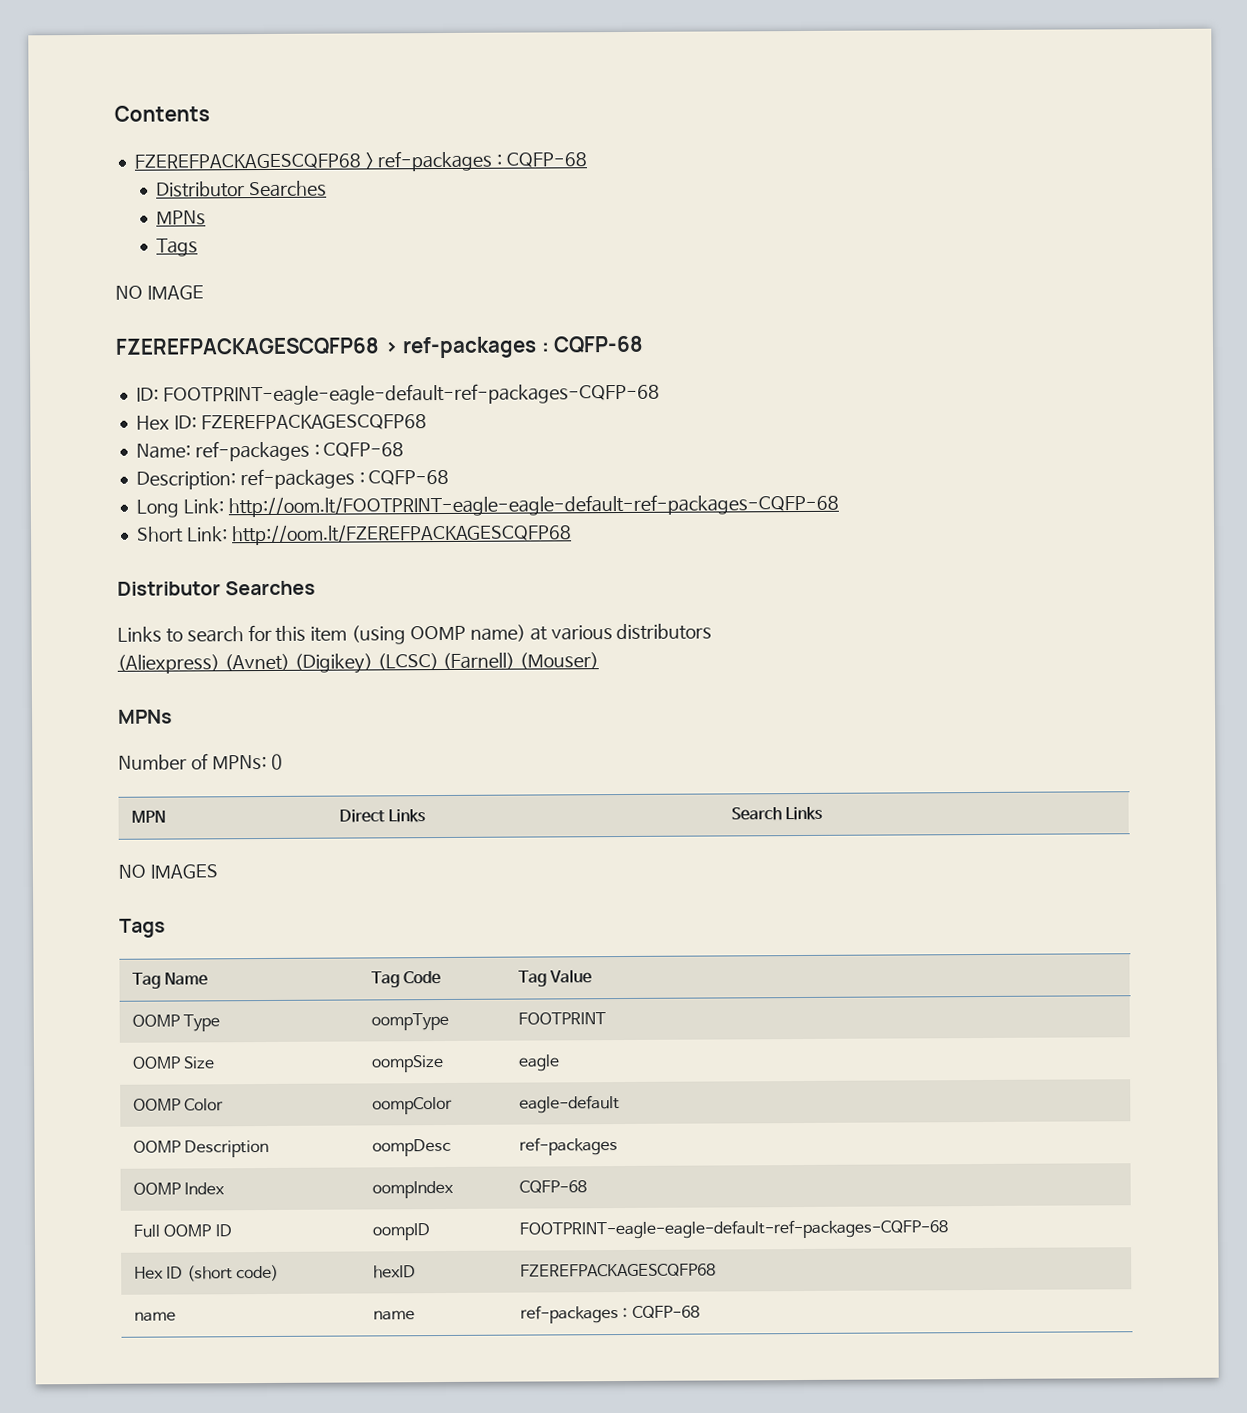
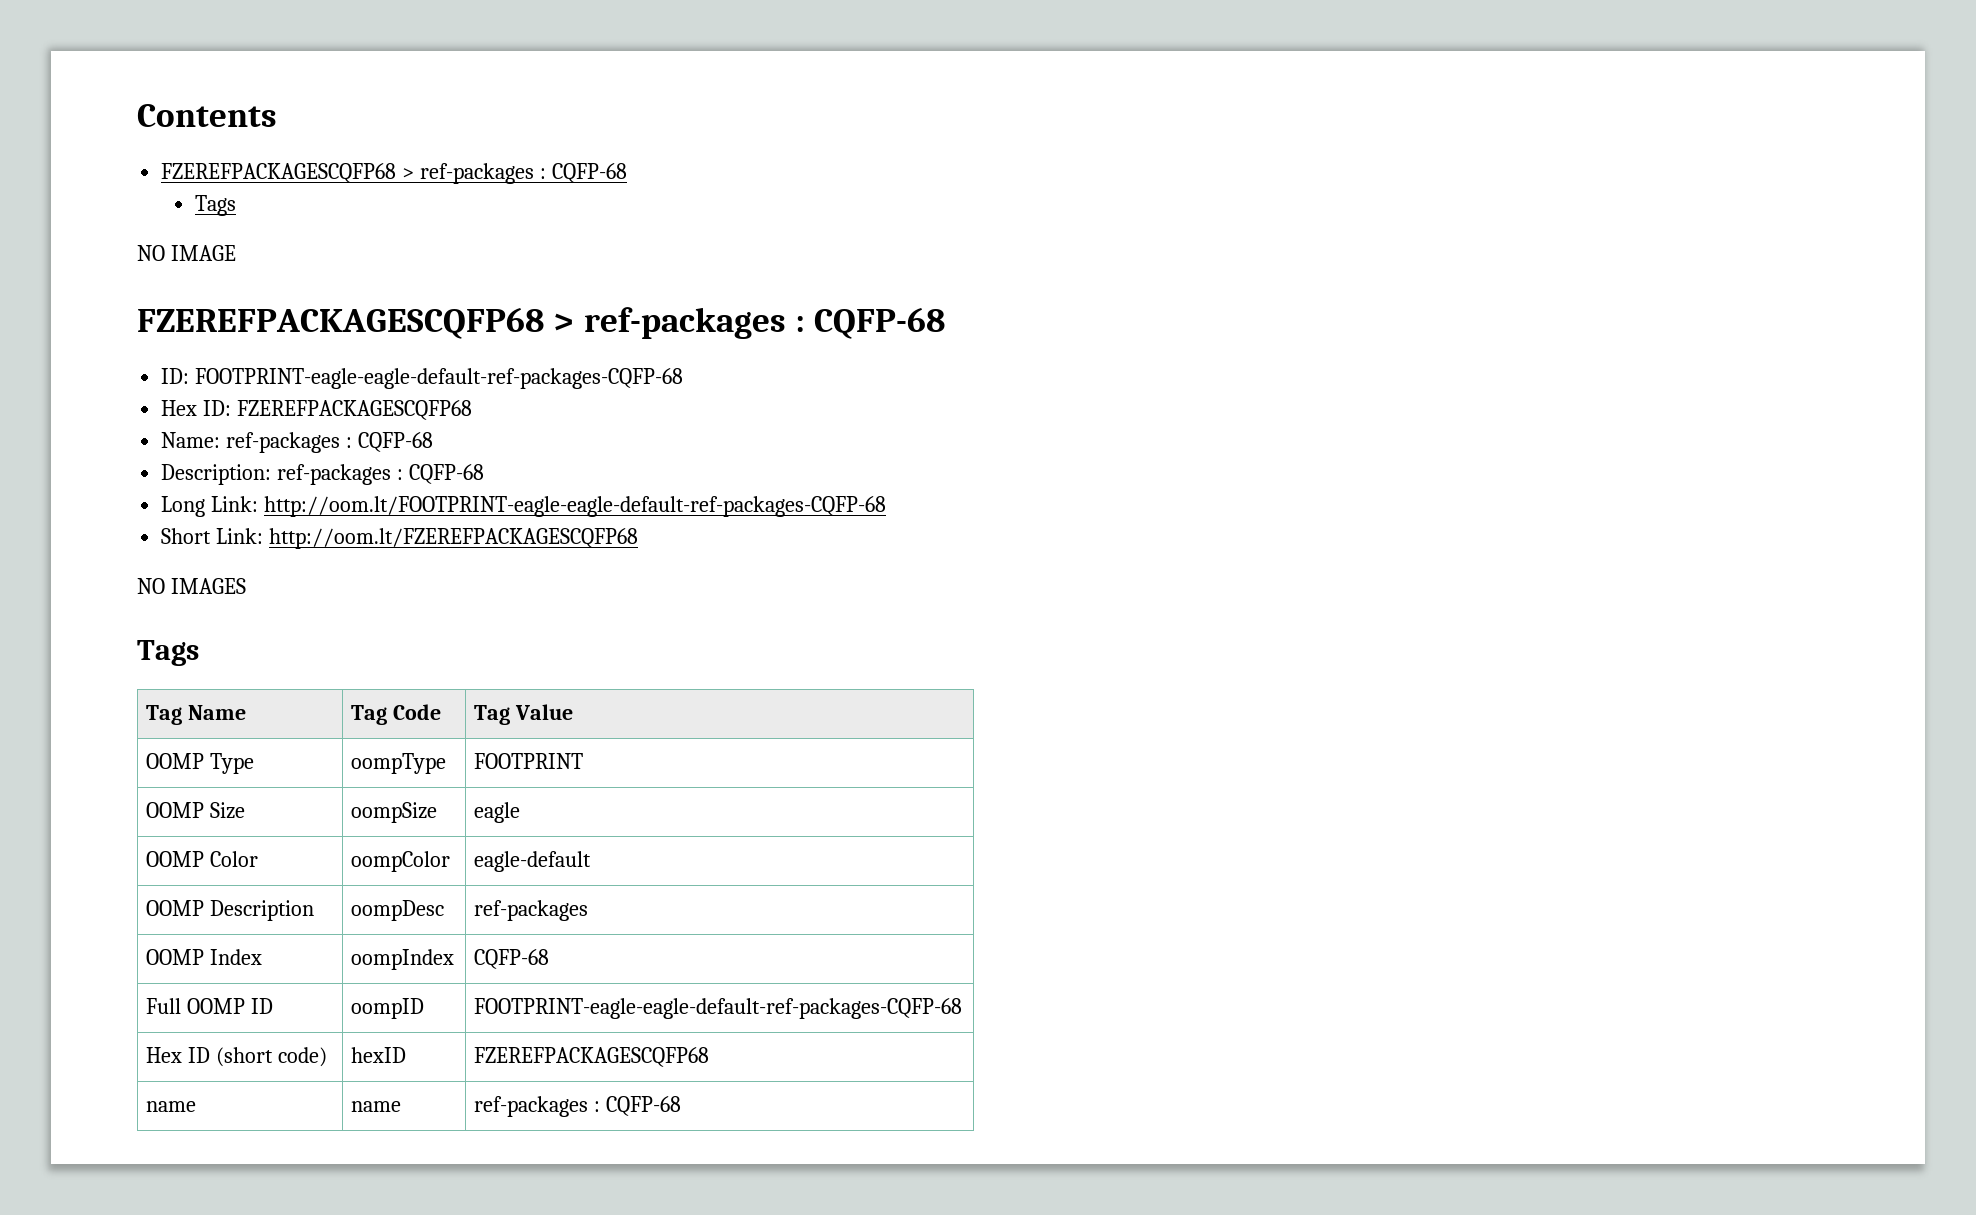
  Contents
  FZEREFPACKAGESCQFP68 > ref-packages : CQFP-68
- Distributor Searches
- MPNs
  Short Link: http://oom.lt/FZEREFPACKAGESCQFP68
- Distributor Searches
- Links to search for this item (using OOMP name) at various distributors
- (Aliexpress) (Avnet) (Digikey) (LCSC) (Farnell) (Mouser)
- MPNs
- Number of MPNs: 0
- MPN | Direct Links | Search Links

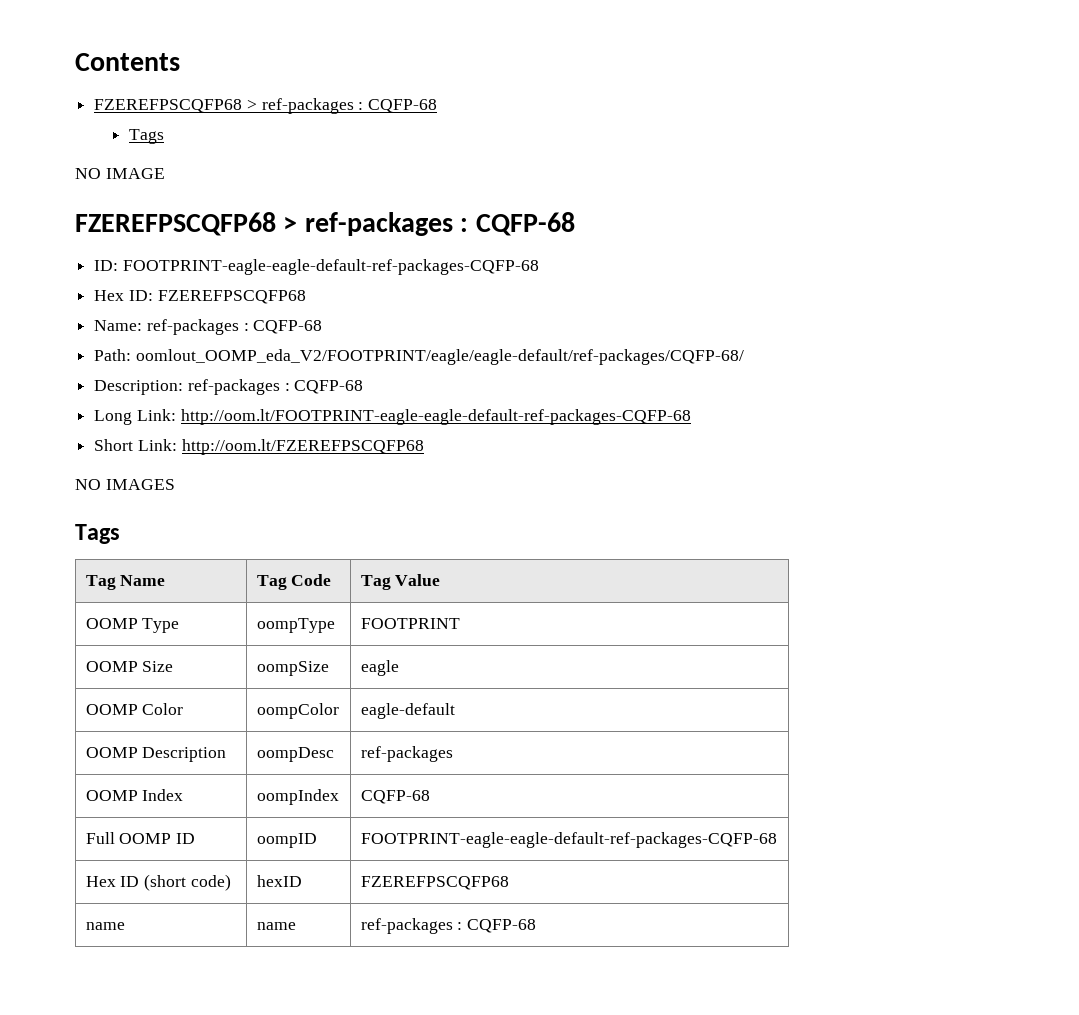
  Contents
- FZEREFPACKAGESCQFP68 > ref-packages : CQFP-68
+ FZEREFPSCQFP68 > ref-packages : CQFP-68
  NO IMAGE
- FZEREFPACKAGESCQFP68 > ref-packages : CQFP-68
+ FZEREFPSCQFP68 > ref-packages : CQFP-68
- Hex ID: FZEREFPACKAGESCQFP68
+ Hex ID: FZEREFPSCQFP68
+ Path: oomlout_OOMP_eda_V2/FOOTPRINT/eagle/eagle-default/ref-packages/CQFP-68/
- Short Link: http://oom.lt/FZEREFPACKAGESCQFP68
+ Short Link: http://oom.lt/FZEREFPSCQFP68
- Hex ID (short code) | hexID | FZEREFPACKAGESCQFP68
+ Hex ID (short code) | hexID | FZEREFPSCQFP68

